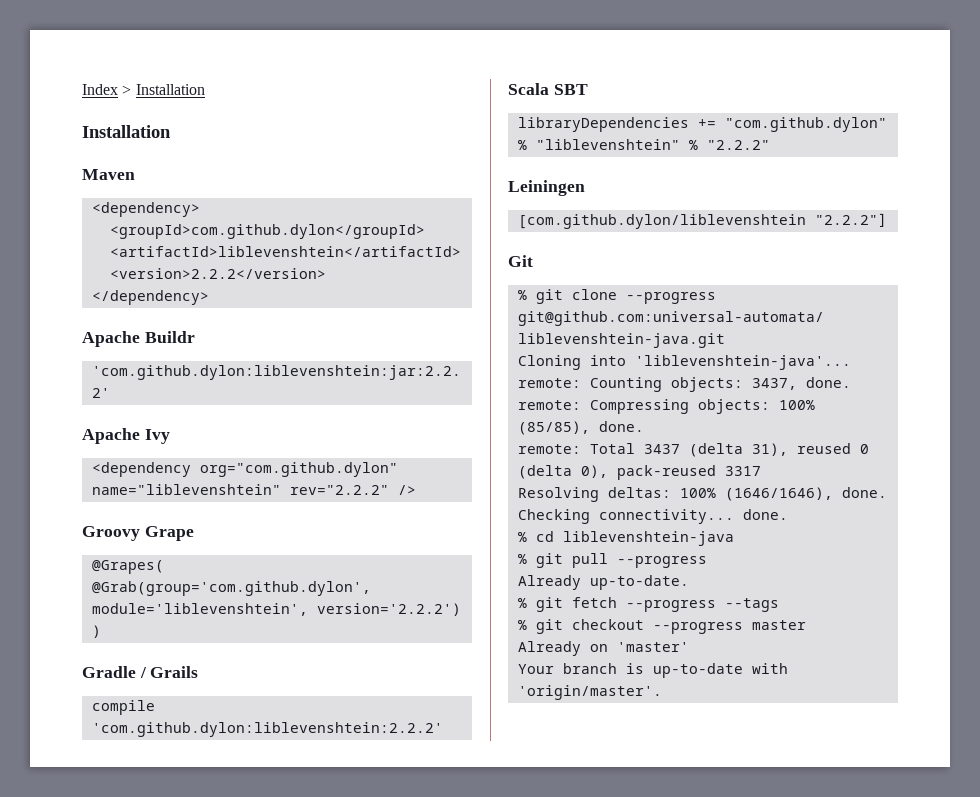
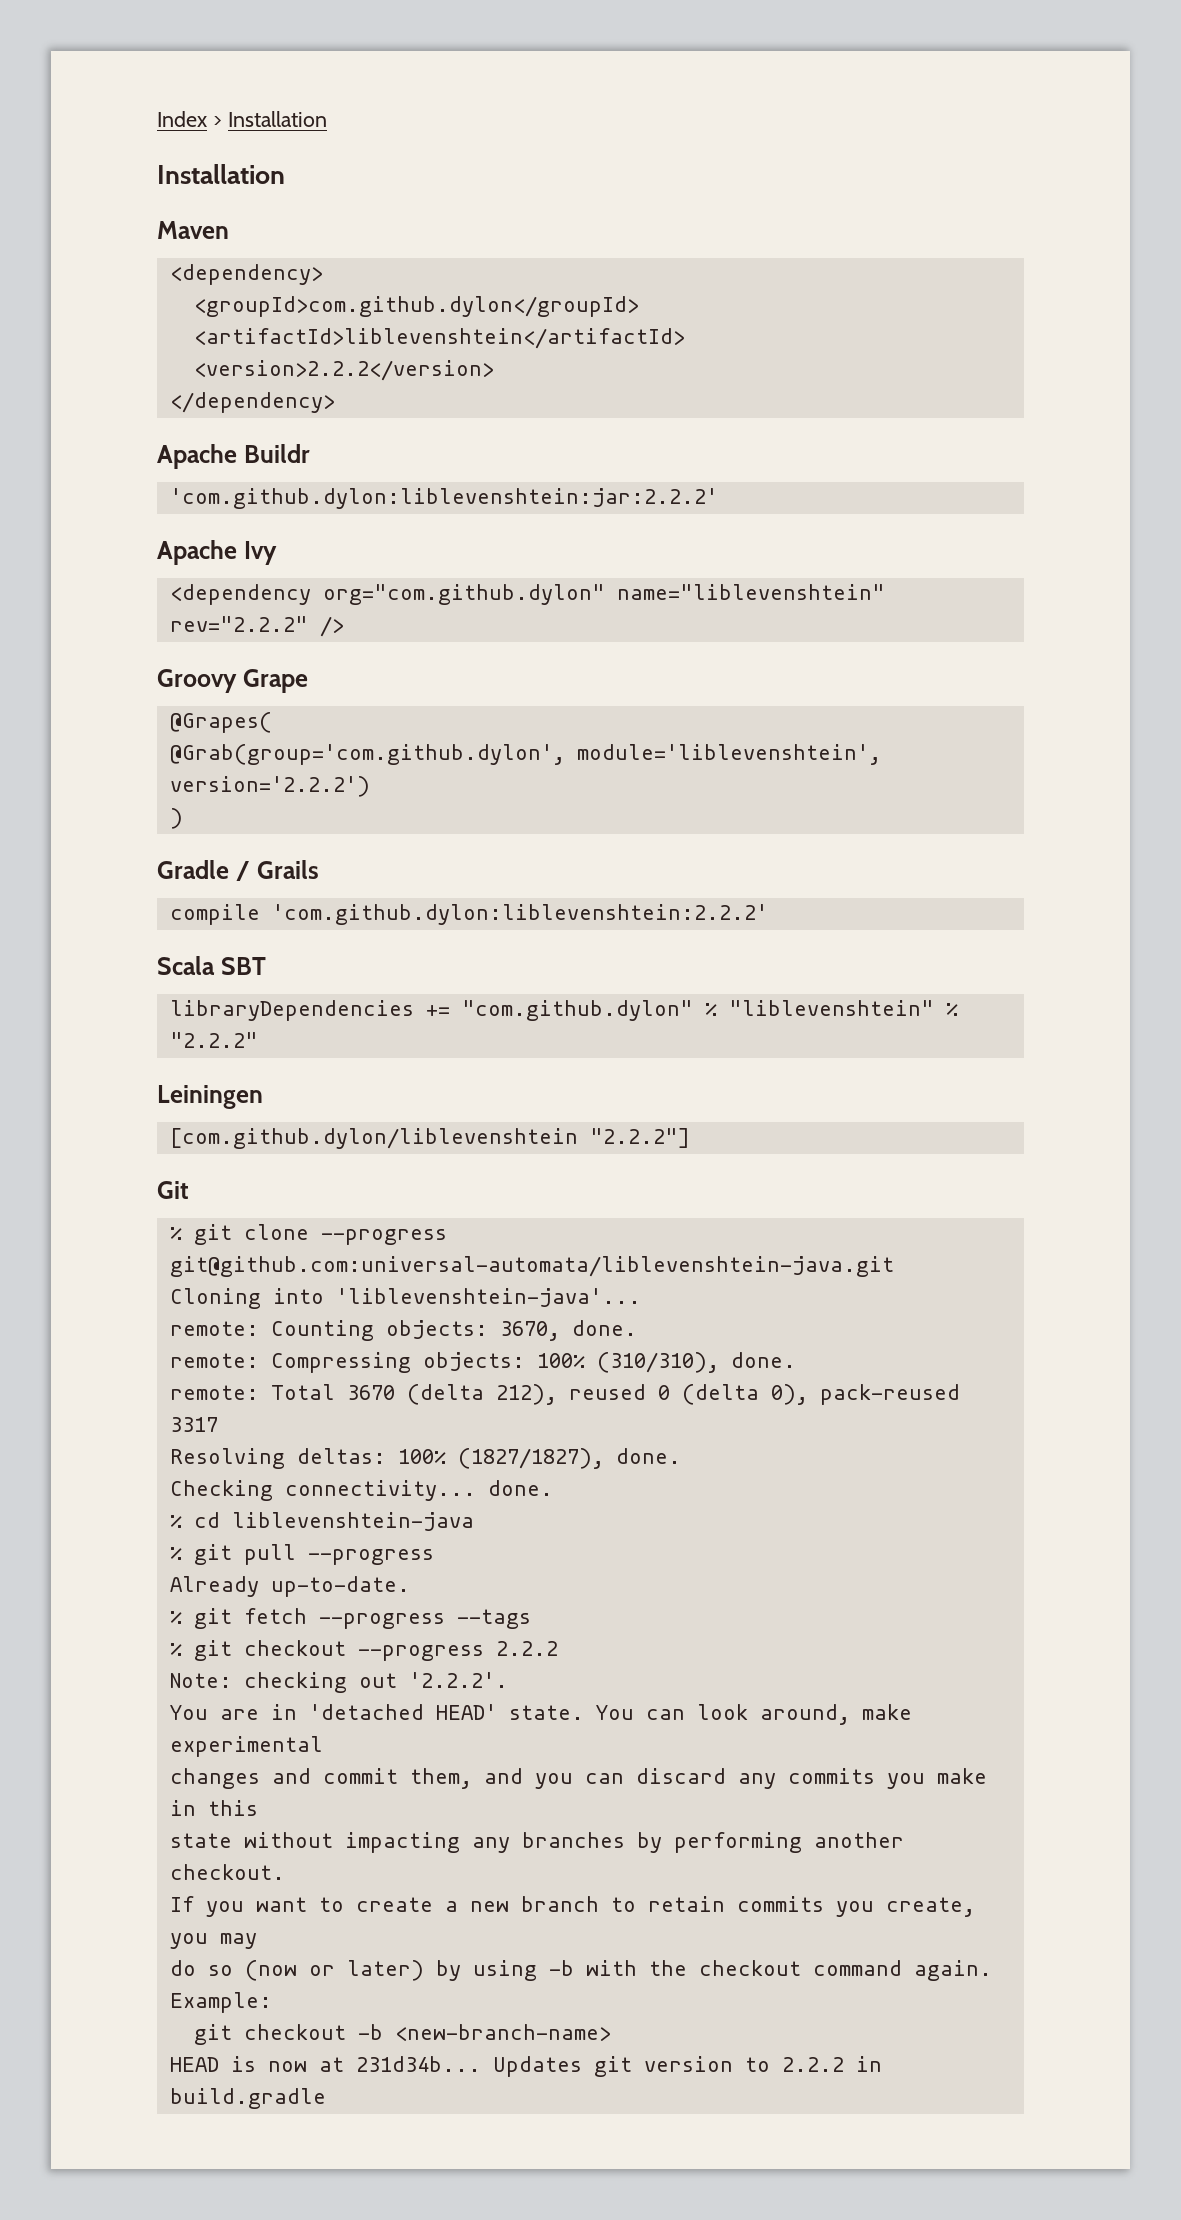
- remote: Counting objects: 3437, done.
+ remote: Counting objects: 3670, done.
- remote: Compressing objects: 100% (85/85), done.
+ remote: Compressing objects: 100% (310/310), done.
- remote: Total 3437 (delta 31), reused 0 (delta 0), pack-reused 3317
+ remote: Total 3670 (delta 212), reused 0 (delta 0), pack-reused 3317
- Resolving deltas: 100% (1646/1646), done.
+ Resolving deltas: 100% (1827/1827), done.
- % git checkout --progress master
- Already on 'master'
- Your branch is up-to-date with 'origin/master'.
+ % git checkout --progress 2.2.2
+ Note: checking out '2.2.2'.
+ You are in 'detached HEAD' state. You can look around, make experimental
+ changes and commit them, and you can discard any commits you make in this
+ state without impacting any branches by performing another checkout.
+ If you want to create a new branch to retain commits you create, you may
+ do so (now or later) by using -b with the checkout command again. Example:
+ git checkout -b <new-branch-name>
+ HEAD is now at 231d34b... Updates git version to 2.2.2 in build.gradle

